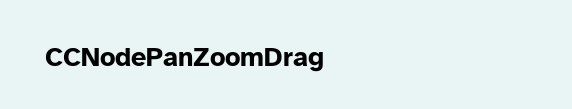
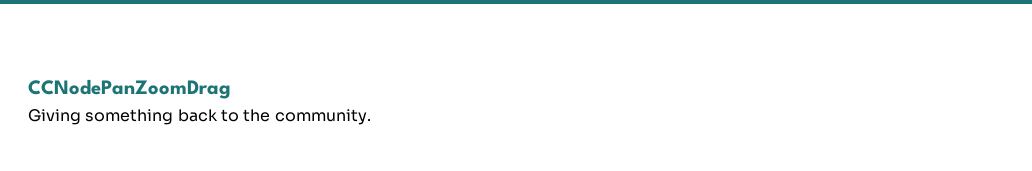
+ Giving something back to the community.

